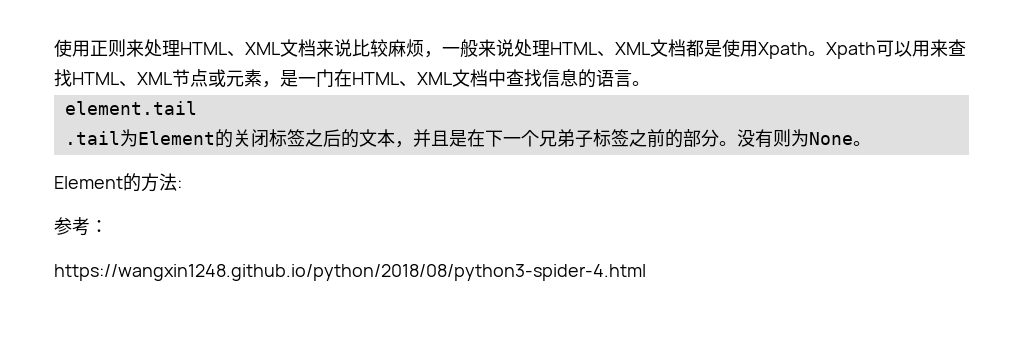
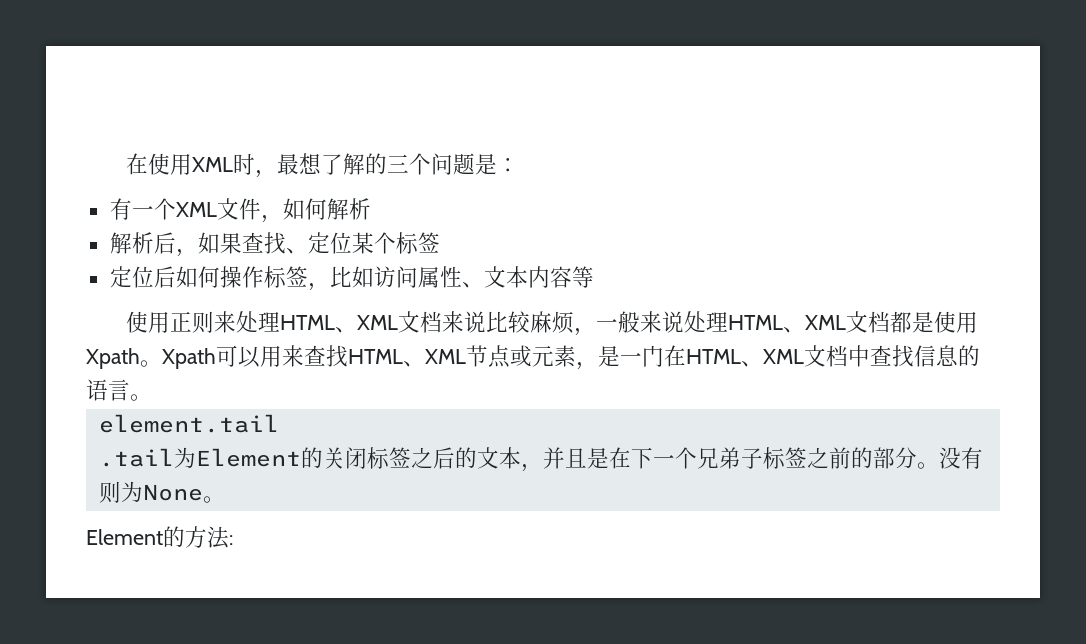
+ 在使用XML时，最想了解的三个问题是：
+ 有一个XML文件，如何解析
+ 解析后，如果查找、定位某个标签
+ 定位后如何操作标签，比如访问属性、文本内容等
- 参考：
- https://wangxin1248.github.io/python/2018/08/python3-spider-4.html

